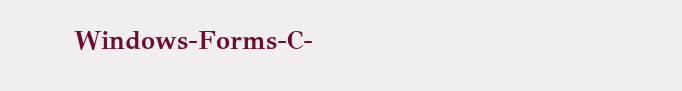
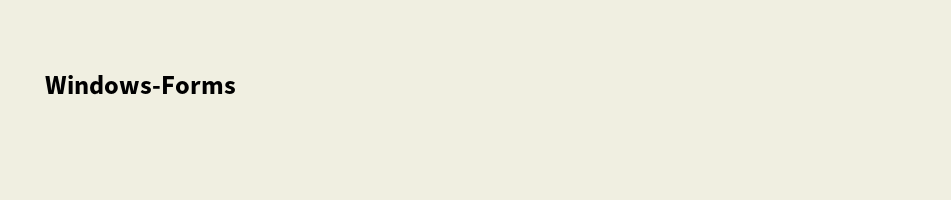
- Windows-Forms-C-
+ Windows-Forms

